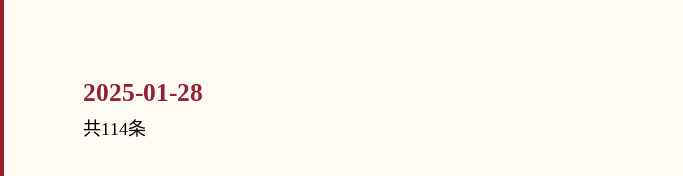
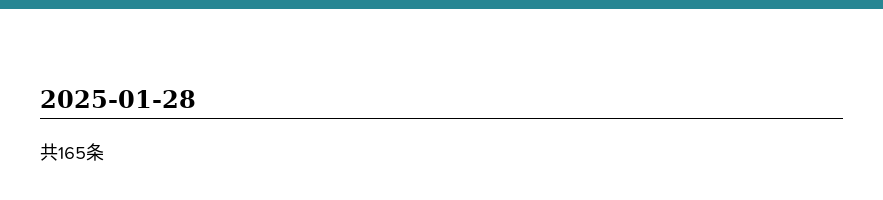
- 共114条
+ 共165条

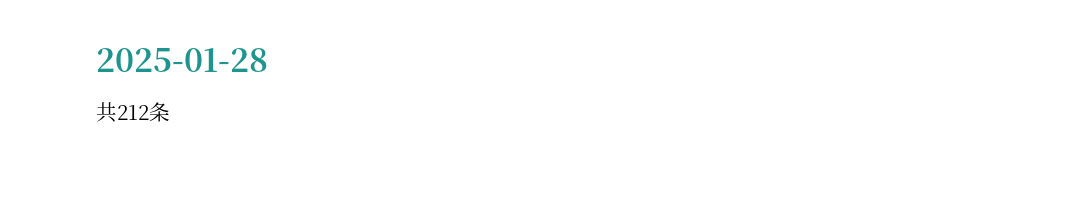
- 共165条
+ 共212条

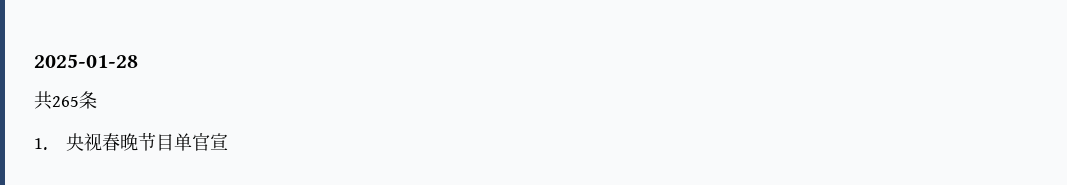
- 共212条
+ 共265条
+ 1.央视春晚节目单官宣

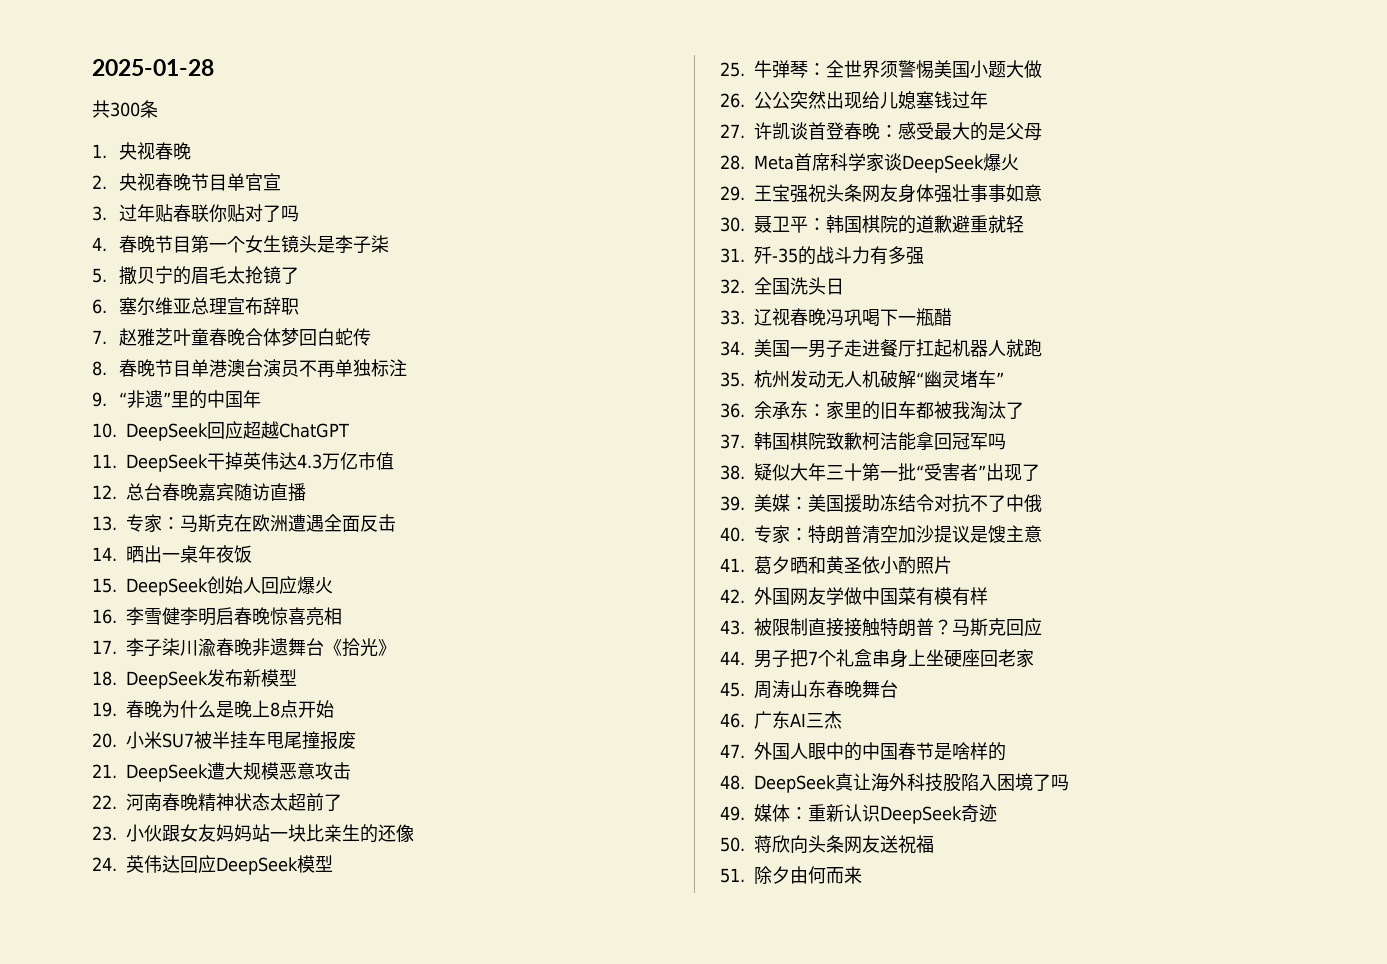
- 共265条
+ 共300条
- 1.央视春晚节目单官宣
+ 1.央视春晚
+ 2.央视春晚节目单官宣
+ 3.过年贴春联你贴对了吗
+ 4.春晚节目第一个女生镜头是李子柒
+ 5.撒贝宁的眉毛太抢镜了
+ 6.塞尔维亚总理宣布辞职
+ 7.赵雅芝叶童春晚合体梦回白蛇传
+ 8.春晚节目单港澳台演员不再单独标注
+ 9. “非遗”里的中国年
+ 10. DeepSeek回应超越ChatGPT
+ 11. DeepSeek干掉英伟达4.3万亿市值
+ 12.总台春晚嘉宾随访直播
+ 13.专家：马斯克在欧洲遭遇全面反击
+ 14.晒出一桌年夜饭
+ 15. DeepSeek创始人回应爆火
+ 16.李雪健李明启春晚惊喜亮相
+ 17.李子柒川渝春晚非遗舞台《拾光》
+ 18. DeepSeek发布新模型
+ 19.春晚为什么是晚上8点开始
+ 20.小米SU7被半挂车甩尾撞报废
+ 21. DeepSeek遭大规模恶意攻击
+ 22.河南春晚精神状态太超前了
+ 23.小伙跟女友妈妈站一块比亲生的还像
+ 24.英伟达回应DeepSeek模型
+ 25.牛弹琴：全世界须警惕美国小题大做
+ 26.公公突然出现给儿媳塞钱过年
+ 27.许凯谈首登春晚：感受最大的是父母
+ 28. Meta首席科学家谈DeepSeek爆火
+ 29.王宝强祝头条网友身体强壮事事如意
+ 30.聂卫平：韩国棋院的道歉避重就轻
+ 31.歼-35的战斗力有多强
+ 32.全国洗头日
+ 33.辽视春晚冯巩喝下一瓶醋
+ 34.美国一男子走进餐厅扛起机器人就跑
+ 35.杭州发动无人机破解“幽灵堵车”
+ 36.余承东：家里的旧车都被我淘汰了
+ 37.韩国棋院致歉柯洁能拿回冠军吗
+ 38.疑似大年三十第一批“受害者”出现了
+ 39.美媒：美国援助冻结令对抗不了中俄
+ 40.专家：特朗普清空加沙提议是馊主意
+ 41.葛夕晒和黄圣依小酌照片
+ 42.外国网友学做中国菜有模有样
+ 43.被限制直接接触特朗普？马斯克回应
+ 44.男子把7个礼盒串身上坐硬座回老家
+ 45.周涛山东春晚舞台
+ 46.广东AI三杰
+ 47.外国人眼中的中国春节是啥样的
+ 48. DeepSeek真让海外科技股陷入困境了吗
+ 49.媒体：重新认识DeepSeek奇迹
+ 50.蒋欣向头条网友送祝福
+ 51.除夕由何而来

